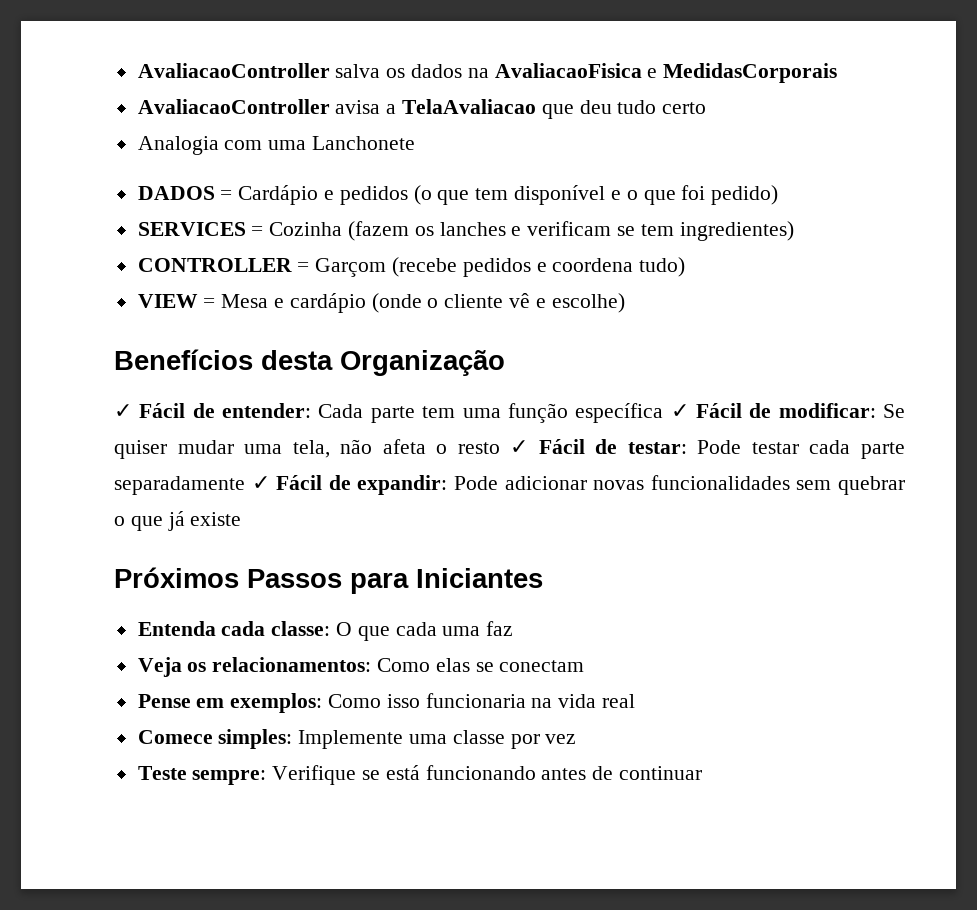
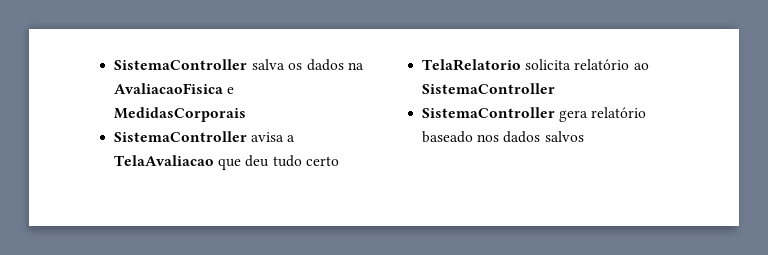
- AvaliacaoController salva os dados na AvaliacaoFisica e MedidasCorporais
+ SistemaController salva os dados na AvaliacaoFisica e MedidasCorporais
- AvaliacaoController avisa a TelaAvaliacao que deu tudo certo
+ SistemaController avisa a TelaAvaliacao que deu tudo certo
- Analogia com uma Lanchonete
- DADOS = Cardápio e pedidos (o que tem disponível e o que foi pedido)
- SERVICES = Cozinha (fazem os lanches e verificam se tem ingredientes)
- CONTROLLER = Garçom (recebe pedidos e coordena tudo)
- VIEW = Mesa e cardápio (onde o cliente vê e escolhe)
- Benefícios desta Organização
- ✓ Fácil de entender: Cada parte tem uma função específica ✓ Fácil de modificar: Se quiser mudar uma tela, não afeta o resto ✓ Fácil de testar: Pode testar cada parte separadamente ✓ Fácil de expandir: Pode adicionar novas funcionalidades sem quebrar o que já existe
- Próximos Passos para Iniciantes
- Entenda cada classe: O que cada uma faz
- Veja os relacionamentos: Como elas se conectam
- Pense em exemplos: Como isso funcionaria na vida real
- Comece simples: Implemente uma classe por vez
- Teste sempre: Verifique se está funcionando antes de continuar
+ TelaRelatorio solicita relatório ao SistemaController
+ SistemaController gera relatório baseado nos dados salvos

